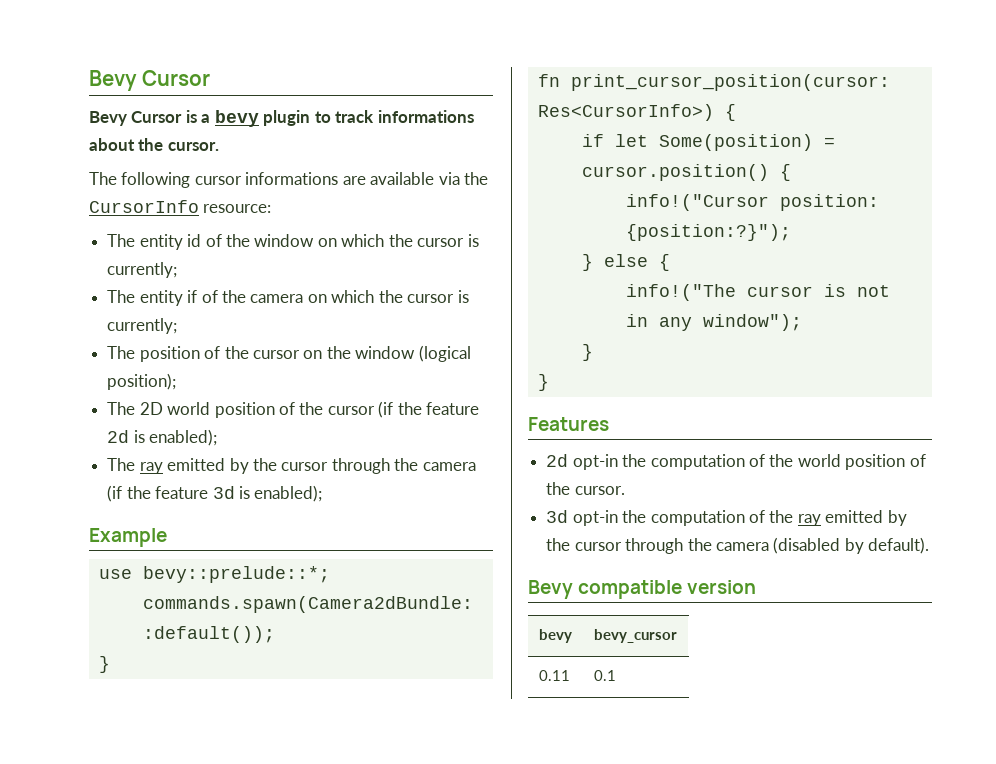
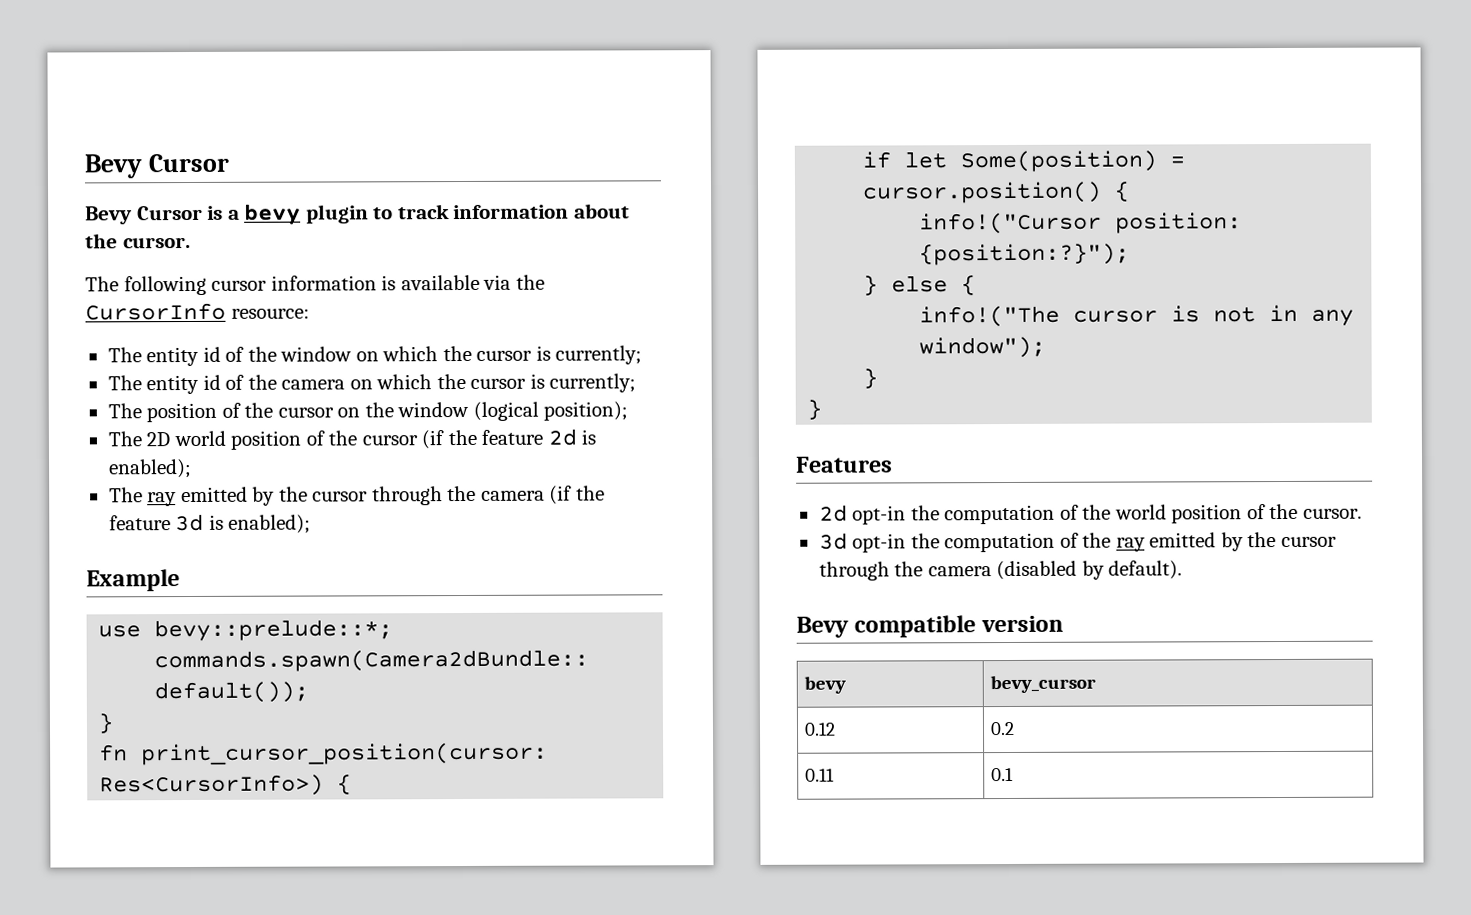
- Bevy Cursor is a bevy plugin to track informations about the cursor.
+ Bevy Cursor is a bevy plugin to track information about the cursor.
- The following cursor informations are available via the CursorInfo resource:
+ The following cursor information is available via the CursorInfo resource:
- The entity if of the camera on which the cursor is currently;
+ The entity id of the camera on which the cursor is currently;
+ 0.12 | 0.2

